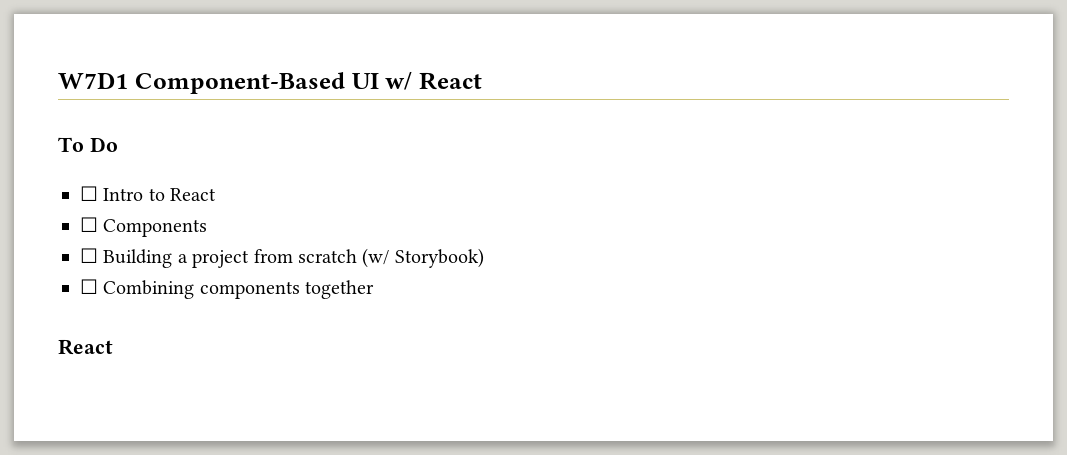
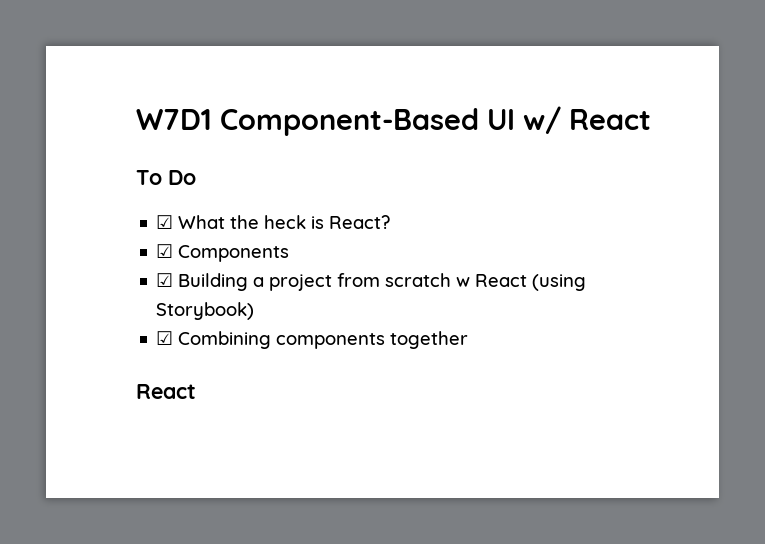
- ☐ Intro to React
- ☐ Components
+ ☑ What the heck is React?
+ ☑ Components
- ☐ Building a project from scratch (w/ Storybook)
+ ☑ Building a project from scratch w React (using Storybook)
- ☐ Combining components together
+ ☑ Combining components together

